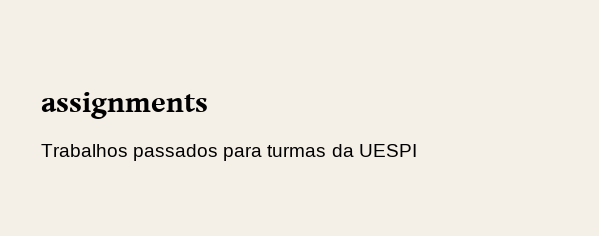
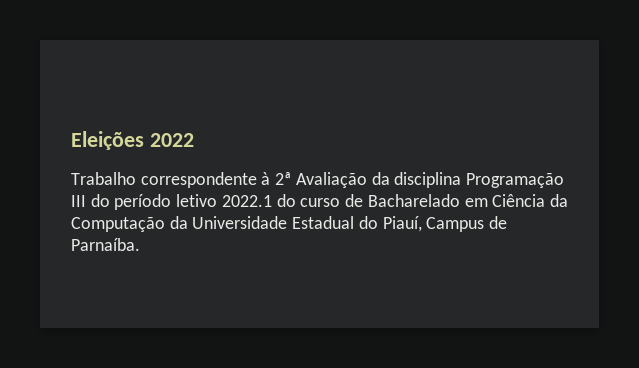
- assignments
- Trabalhos passados para turmas da UESPI
+ Eleições 2022
+ Trabalho correspondente à 2ª Avaliação da disciplina Programação III do período letivo 2022.1 do curso de Bacharelado em Ciência da Computação da Universidade Estadual do Piauí, Campus de Parnaíba.

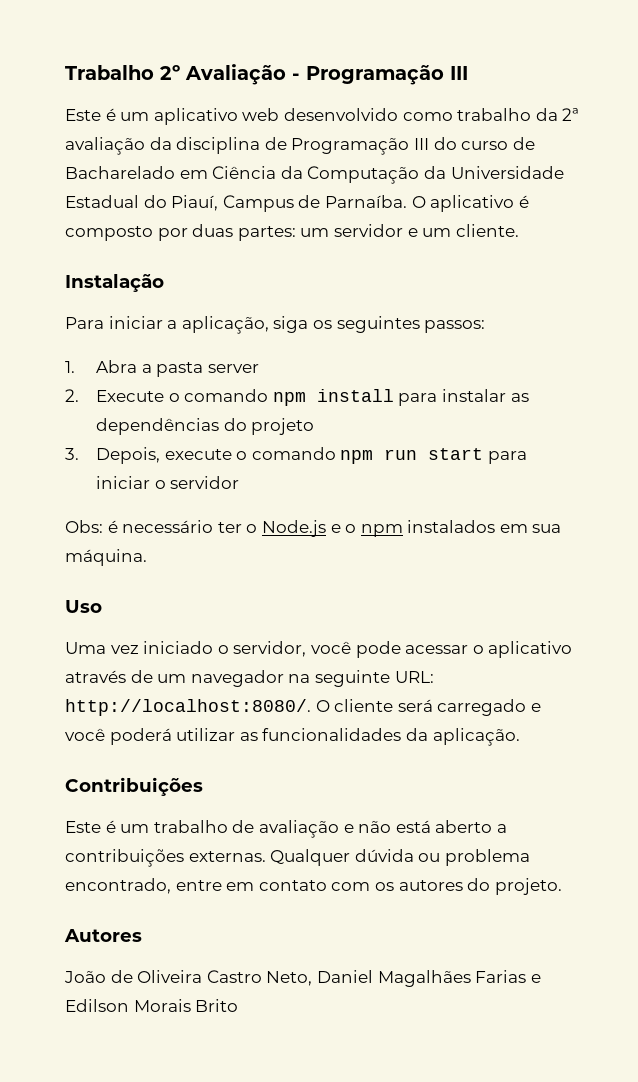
- Eleições 2022
- Trabalho correspondente à 2ª Avaliação da disciplina Programação III do período letivo 2022.1 do curso de Bacharelado em Ciência da Computação da Universidade Estadual do Piauí, Campus de Parnaíba.
+ Trabalho 2º Avaliação - Programação III
+ Este é um aplicativo web desenvolvido como trabalho da 2ª avaliação da disciplina de Programação III do curso de Bacharelado em Ciência da Computação da Universidade Estadual do Piauí, Campus de Parnaíba.
+ O aplicativo é composto por duas partes: um servidor e um cliente.
+ Instalação
+ Para iniciar a aplicação, siga os seguintes passos:
+ 1. Abra a pasta server
+ 2. Execute o comando npm install para instalar as dependências do projeto
+ 3. Depois, execute o comando npm run start para iniciar o servidor
+ Obs: é necessário ter o Node.js e o npm instalados em sua máquina.
+ Uso
+ Uma vez iniciado o servidor, você pode acessar o aplicativo através de um navegador na seguinte URL: http://localhost:8080/. O cliente será carregado e você poderá utilizar as funcionalidades da aplicação.
+ Contribuições
+ Este é um trabalho de avaliação e não está aberto a contribuições externas. Qualquer dúvida ou problema encontrado, entre em contato com os autores do projeto.
+ Autores
+ João de Oliveira Castro Neto, Daniel Magalhães Farias e Edilson Morais Brito

